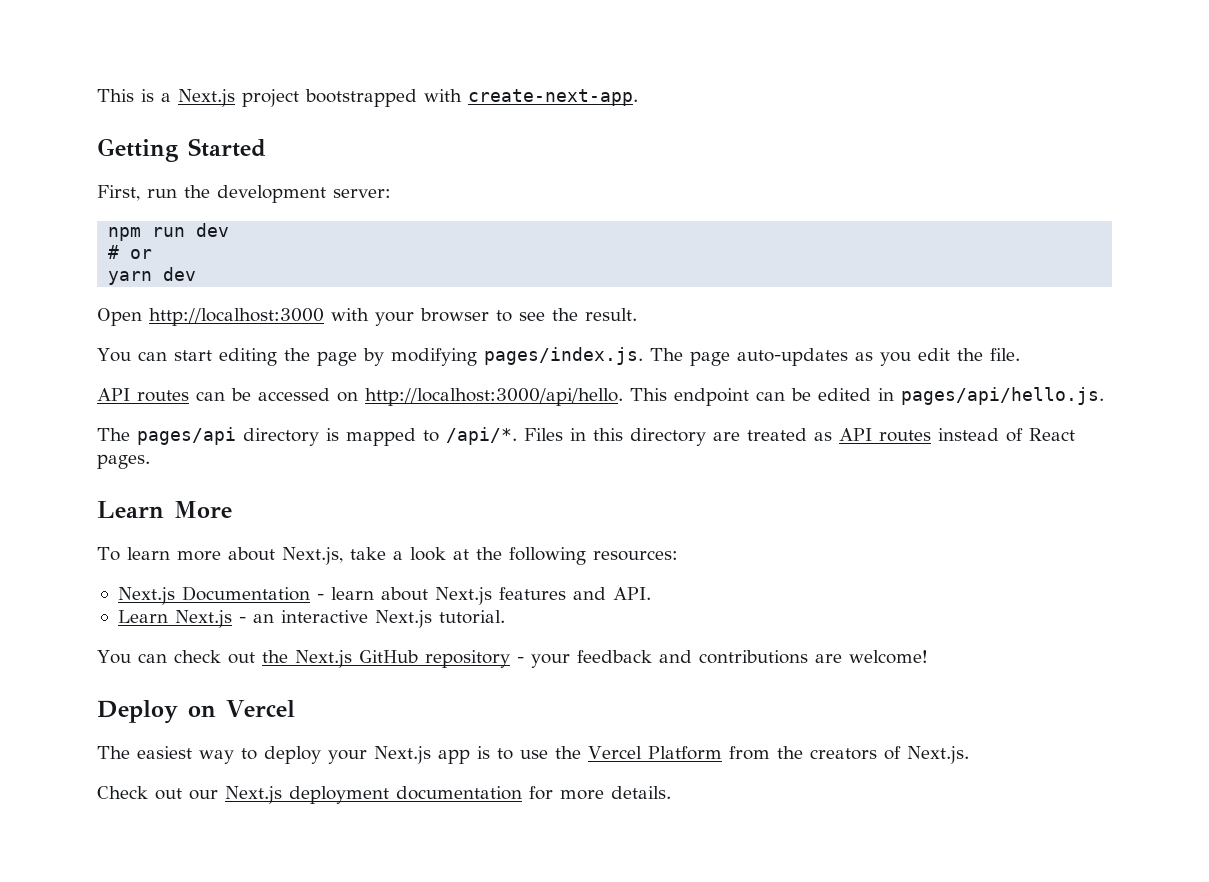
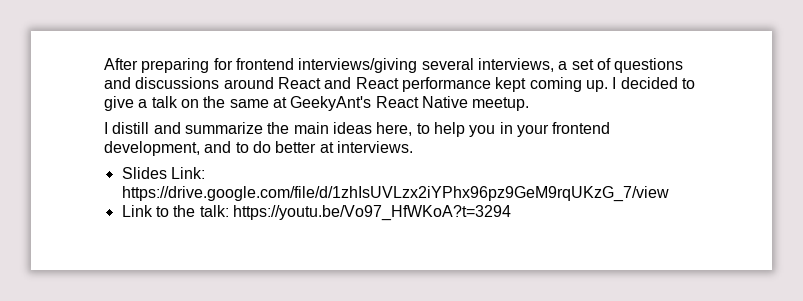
- This is a Next.js project bootstrapped with create-next-app.
- Getting Started
- First, run the development server:
- npm run dev
- # or
- yarn dev
- Open http://localhost:3000 with your browser to see the result.
- You can start editing the page by modifying pages/index.js. The page auto-updates as you edit the file.
- API routes can be accessed on http://localhost:3000/api/hello. This endpoint can be edited in pages/api/hello.js.
- The pages/api directory is mapped to /api/*. Files in this directory are treated as API routes instead of React pages.
- Learn More
- To learn more about Next.js, take a look at the following resources:
- Next.js Documentation - learn about Next.js features and API.
- Learn Next.js - an interactive Next.js tutorial.
- You can check out the Next.js GitHub repository - your feedback and contributions are welcome!
- Deploy on Vercel
- The easiest way to deploy your Next.js app is to use the Vercel Platform from the creators of Next.js.
- Check out our Next.js deployment documentation for more details.
+ After preparing for frontend interviews/giving several interviews, a set of questions and discussions around React and React performance kept coming up. I decided to give a talk on the same at GeekyAnt's React Native meetup.
+ I distill and summarize the main ideas here, to help you in your frontend development, and to do better at interviews.
+ Slides Link: https://drive.google.com/file/d/1zhIsUVLzx2iYPhx96pz9GeM9rqUKzG_7/view
+ Link to the talk: https://youtu.be/Vo97_HfWKoA?t=3294

